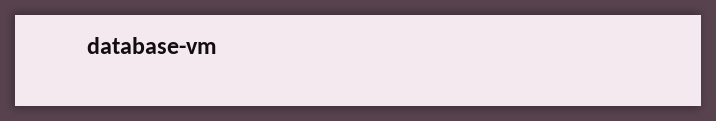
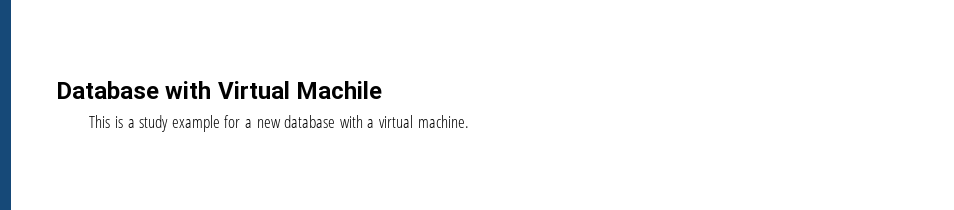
- database-vm
+ Database with Virtual Machile
+ This is a study example for a new database with a virtual machine.

